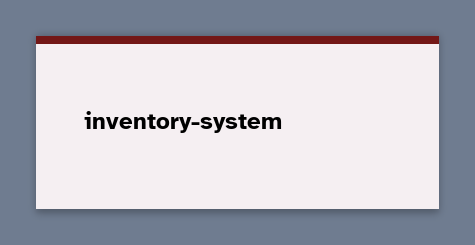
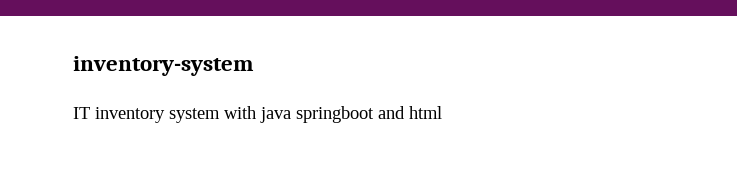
+ IT inventory system with java springboot and html

